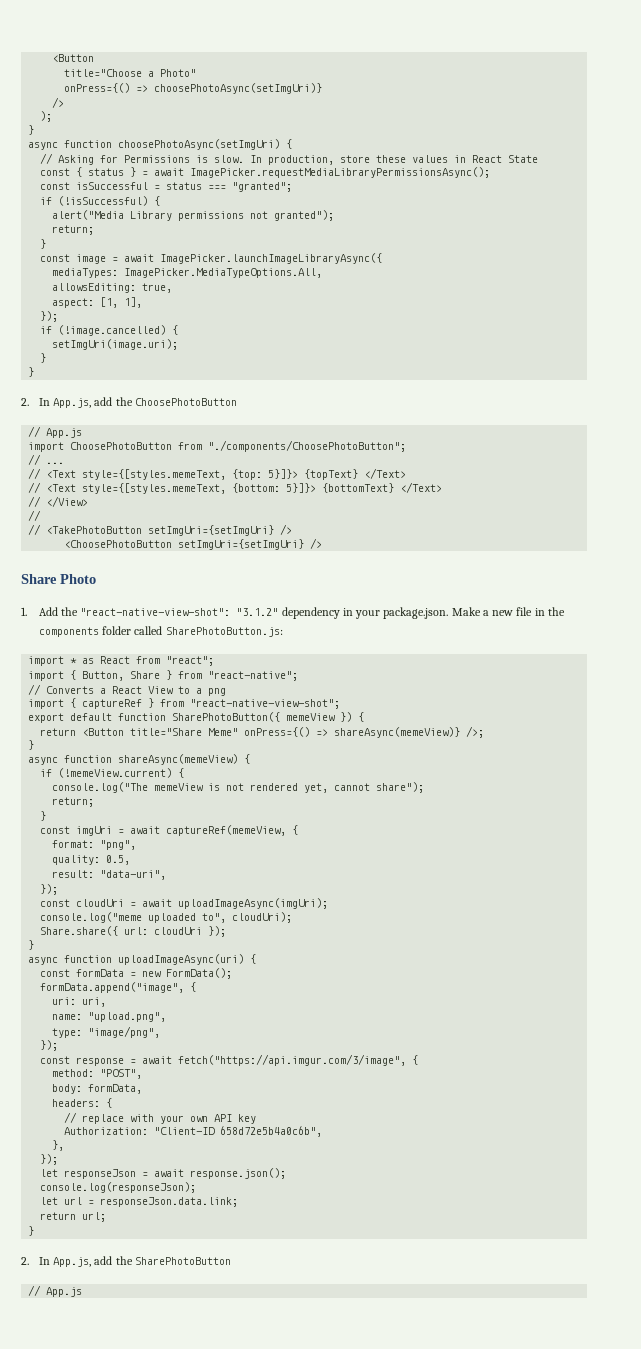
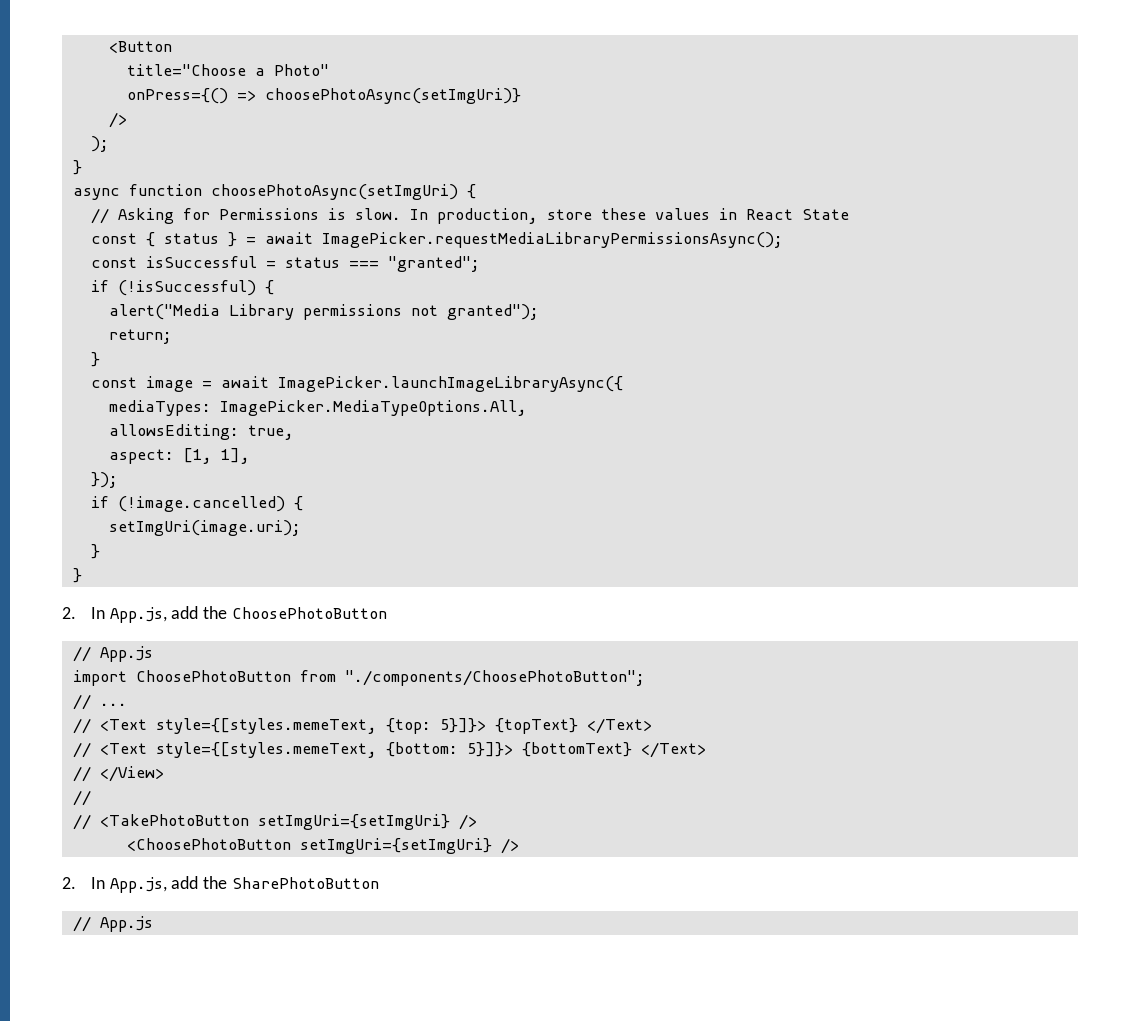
- Share Photo
- 1. Add the "react-native-view-shot": "3.1.2" dependency in your package.json. Make a new file in the components folder called SharePhotoButton.js:
- import * as React from "react";
- import { Button, Share } from "react-native";
- // Converts a React View to a png
- import { captureRef } from "react-native-view-shot";
- export default function SharePhotoButton({ memeView }) {
- return <Button title="Share Meme" onPress={() => shareAsync(memeView)} />;
- }
- async function shareAsync(memeView) {
- if (!memeView.current) {
- console.log("The memeView is not rendered yet, cannot share");
- return;
- }
- const imgUri = await captureRef(memeView, {
- format: "png",
- quality: 0.5,
- result: "data-uri",
- });
- const cloudUri = await uploadImageAsync(imgUri);
- console.log("meme uploaded to", cloudUri);
- Share.share({ url: cloudUri });
- }
- async function uploadImageAsync(uri) {
- const formData = new FormData();
- formData.append("image", {
- uri: uri,
- name: "upload.png",
- type: "image/png",
- });
- const response = await fetch("https://api.imgur.com/3/image", {
- method: "POST",
- body: formData,
- headers: {
- // replace with your own API key
- Authorization: "Client-ID 658d72e5b4a0c6b",
- },
- });
- let responseJson = await response.json();
- console.log(responseJson);
- let url = responseJson.data.link;
- return url;
- }

